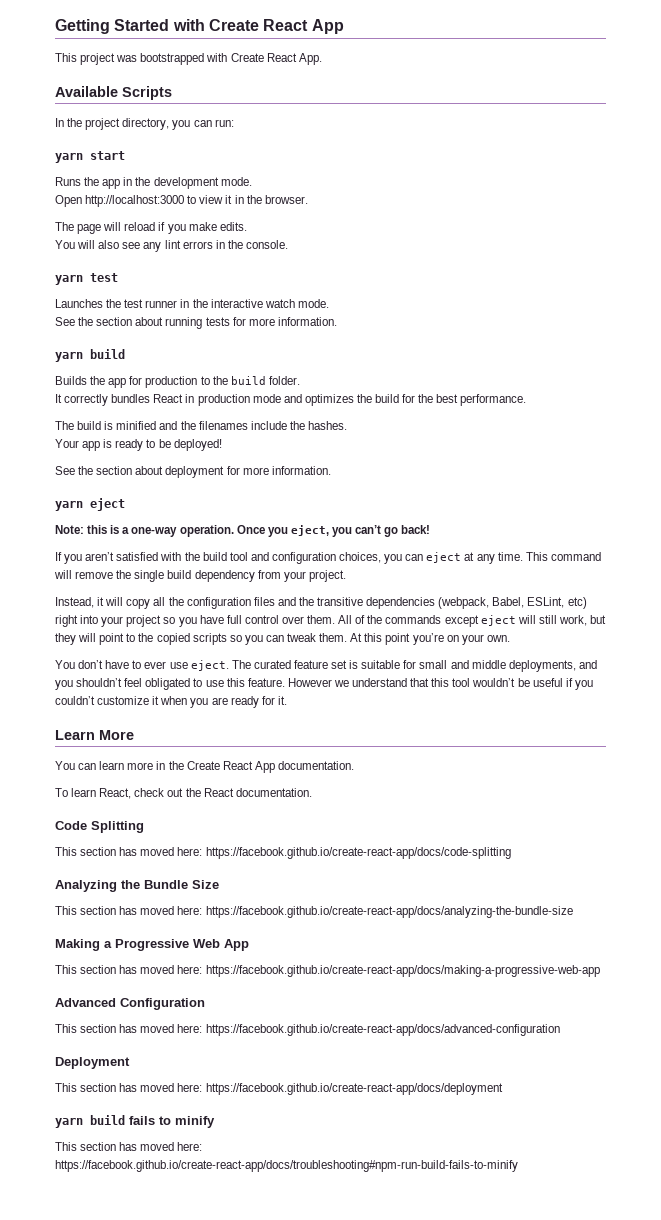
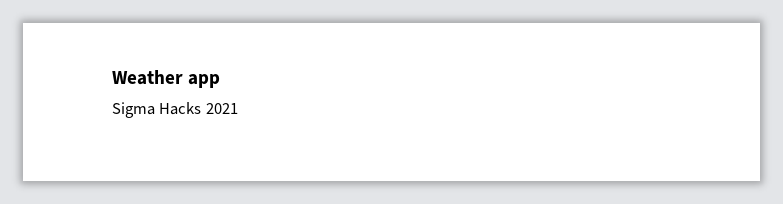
- Getting Started with Create React App
- This project was bootstrapped with Create React App.
- Available Scripts
- In the project directory, you can run:
- yarn start
- Runs the app in the development mode.
- Open http://localhost:3000 to view it in the browser.
- The page will reload if you make edits.
- You will also see any lint errors in the console.
- yarn test
- Launches the test runner in the interactive watch mode.
- See the section about running tests for more information.
- yarn build
- Builds the app for production to the build folder.
- It correctly bundles React in production mode and optimizes the build for the best performance.
- The build is minified and the filenames include the hashes.
- Your app is ready to be deployed!
- See the section about deployment for more information.
- yarn eject
- Note: this is a one-way operation. Once you eject, you can’t go back!
- If you aren’t satisfied with the build tool and configuration choices, you can eject at any time. This command will remove the single build dependency from your project.
- Instead, it will copy all the configuration files and the transitive dependencies (webpack, Babel, ESLint, etc) right into your project so you have full control over them. All of the commands except eject will still work, but they will point to the copied scripts so you can tweak them. At this point you’re on your own.
- You don’t have to ever use eject. The curated feature set is suitable for small and middle deployments, and you shouldn’t feel obligated to use this feature. However we understand that this tool wouldn’t be useful if you couldn’t customize it when you are ready for it.
- Learn More
- You can learn more in the Create React App documentation.
- To learn React, check out the React documentation.
- Code Splitting
- This section has moved here: https://facebook.github.io/create-react-app/docs/code-splitting
- Analyzing the Bundle Size
- This section has moved here: https://facebook.github.io/create-react-app/docs/analyzing-the-bundle-size
- Making a Progressive Web App
- This section has moved here: https://facebook.github.io/create-react-app/docs/making-a-progressive-web-app
- Advanced Configuration
- This section has moved here: https://facebook.github.io/create-react-app/docs/advanced-configuration
- Deployment
- This section has moved here: https://facebook.github.io/create-react-app/docs/deployment
- yarn build fails to minify
- This section has moved here: https://facebook.github.io/create-react-app/docs/troubleshooting#npm-run-build-fails-to-minify
+ Weather app
+ Sigma Hacks 2021

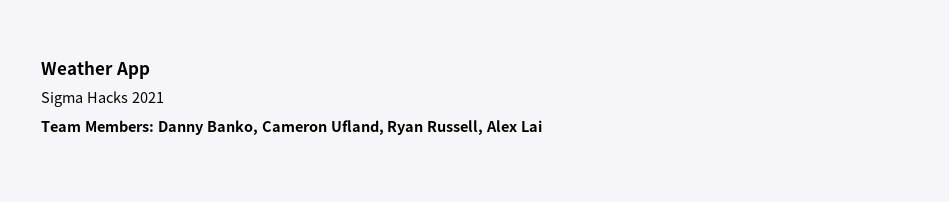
- Weather app
+ Weather App
+ Team Members: Danny Banko, Cameron Ufland, Ryan Russell, Alex Lai

